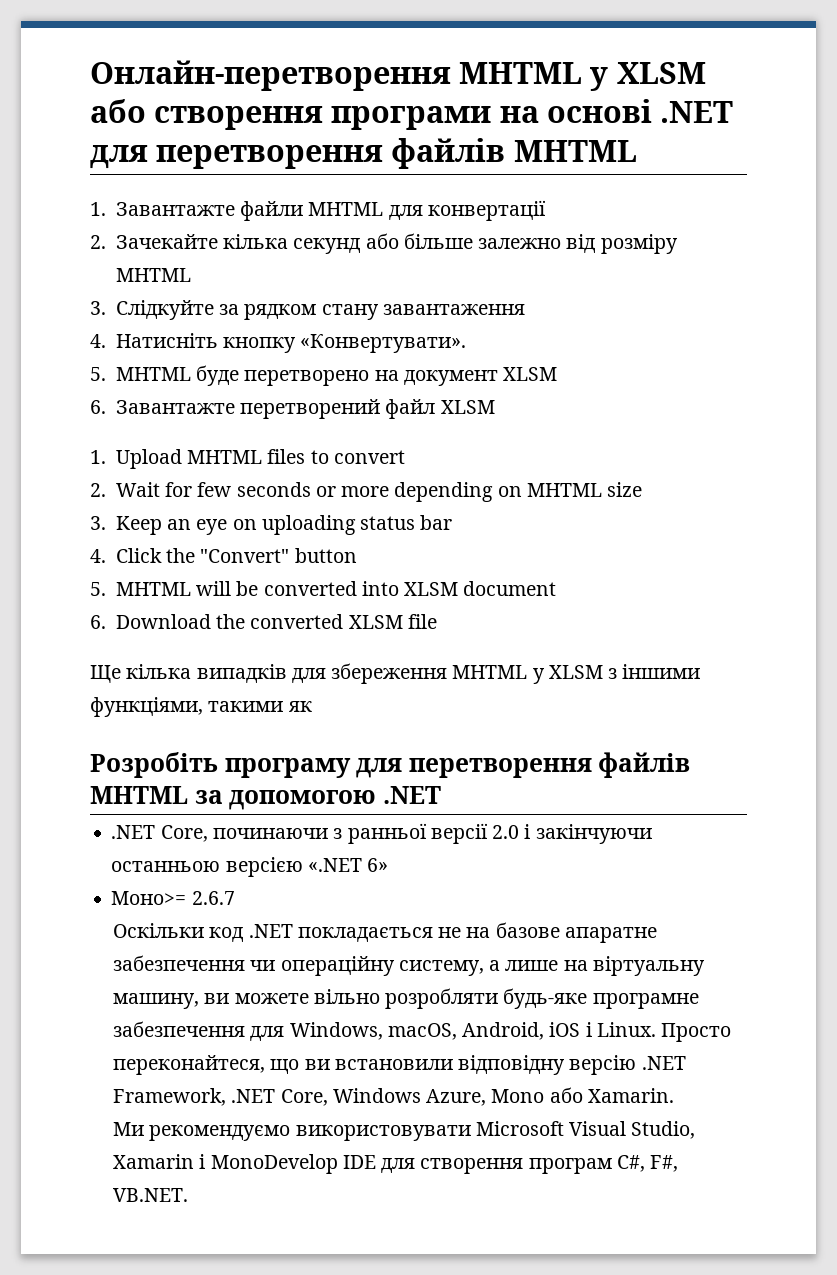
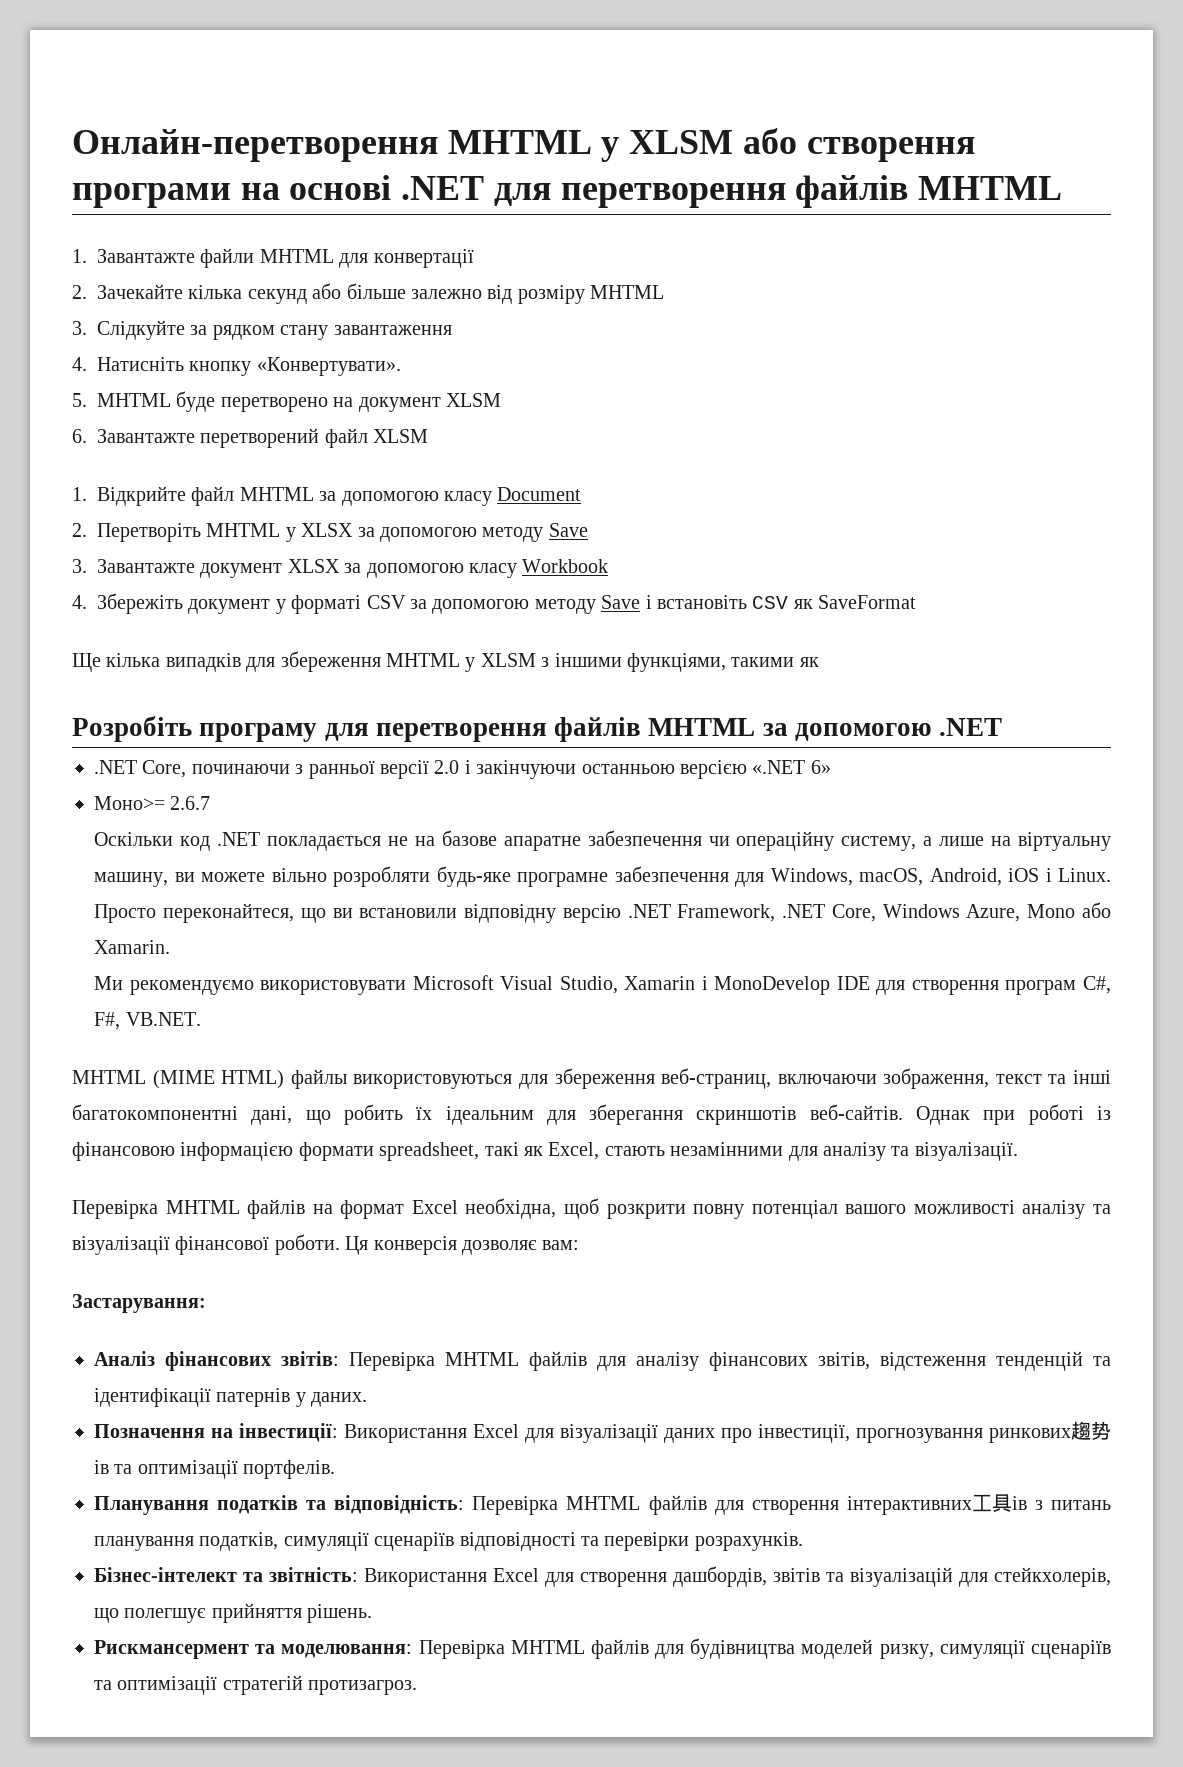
- 1. Upload MHTML files to convert
- 2. Wait for few seconds or more depending on MHTML size
- 3. Keep an eye on uploading status bar
- 4. Click the "Convert" button
- 5. MHTML will be converted into XLSM document
- 6. Download the converted XLSM file
+ 1. Відкрийте файл MHTML за допомогою класу Document
+ 2. Перетворіть MHTML у XLSX за допомогою методу Save
+ 3. Завантажте документ XLSX за допомогою класу Workbook
+ 4. Збережіть документ у форматі CSV за допомогою методу Save і встановіть CSV як SaveFormat
+ MHTML (MIME HTML) файлы використовуються для збереження веб-страниц, включаючи зображення, текст та інші багатокомпонентні дані, що робить їх ідеальним для зберегання скриншотів веб-сайтів. Однак при роботі із фінансовою інформацією формати spreadsheet, такі як Excel, стають незамінними для аналізу та візуалізації.
+ Перевірка MHTML файлів на формат Excel необхідна, щоб розкрити повну потенціал вашого можливості аналізу та візуалізації фінансової роботи. Ця конверсія дозволяє вам:
+ Застарування:
+ Аналіз фінансових звітів: Перевірка MHTML файлів для аналізу фінансових звітів, відстеження тенденцій та ідентифікації патернів у даних.
+ Позначення на інвестиції: Використання Excel для візуалізації даних про інвестиції, прогнозування ринкових趨势ів та оптимізації портфелів.
+ Планування податків та відповідність: Перевірка MHTML файлів для створення інтерактивних工具ів з питань планування податків, симуляції сценаріїв відповідності та перевірки розрахунків.
+ Бізнес-інтелект та звітність: Використання Excel для створення дашбордів, звітів та візуалізацій для стейкхолерів, що полегшує прийняття рішень.
+ Рискмансермент та моделювання: Перевірка MHTML файлів для будівництва моделей ризку, симуляції сценаріїв та оптимізації стратегій протизагроз.

